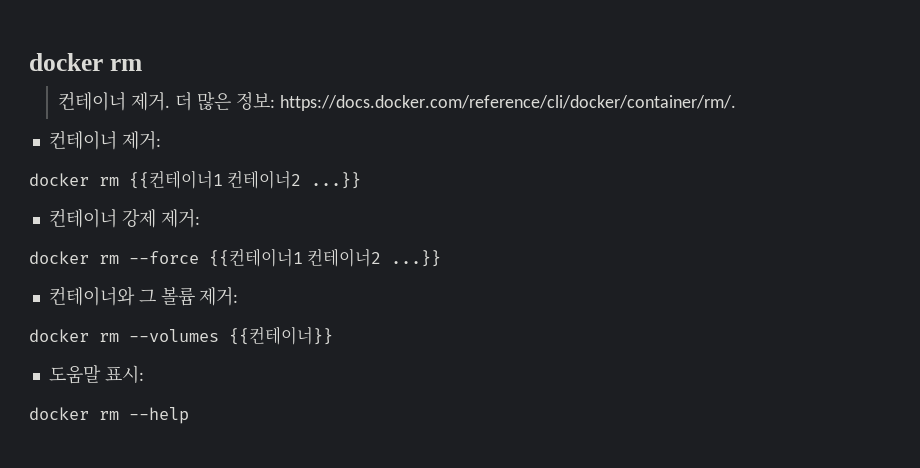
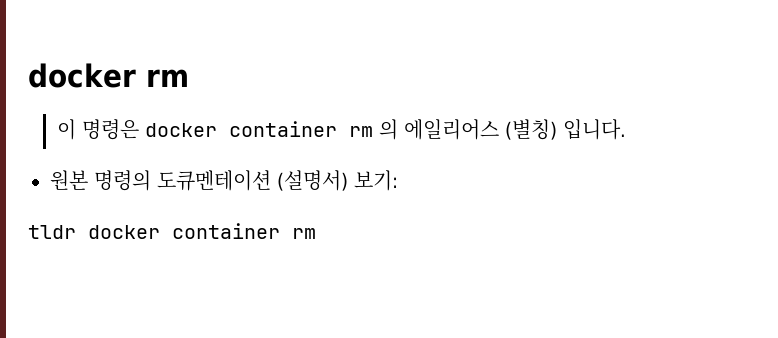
- 컨테이너 제거. 더 많은 정보: https://docs.docker.com/reference/cli/docker/container/rm/.
- 컨테이너 제거:
- docker rm {{컨테이너1 컨테이너2 ...}}
- 컨테이너 강제 제거:
- docker rm --force {{컨테이너1 컨테이너2 ...}}
- 컨테이너와 그 볼륨 제거:
- docker rm --volumes {{컨테이너}}
- 도움말 표시:
- docker rm --help
+ 이 명령은 docker container rm 의 에일리어스 (별칭) 입니다.
+ 원본 명령의 도큐멘테이션 (설명서) 보기:
+ tldr docker container rm

